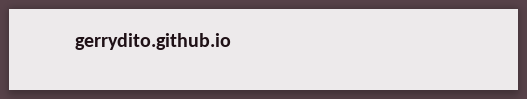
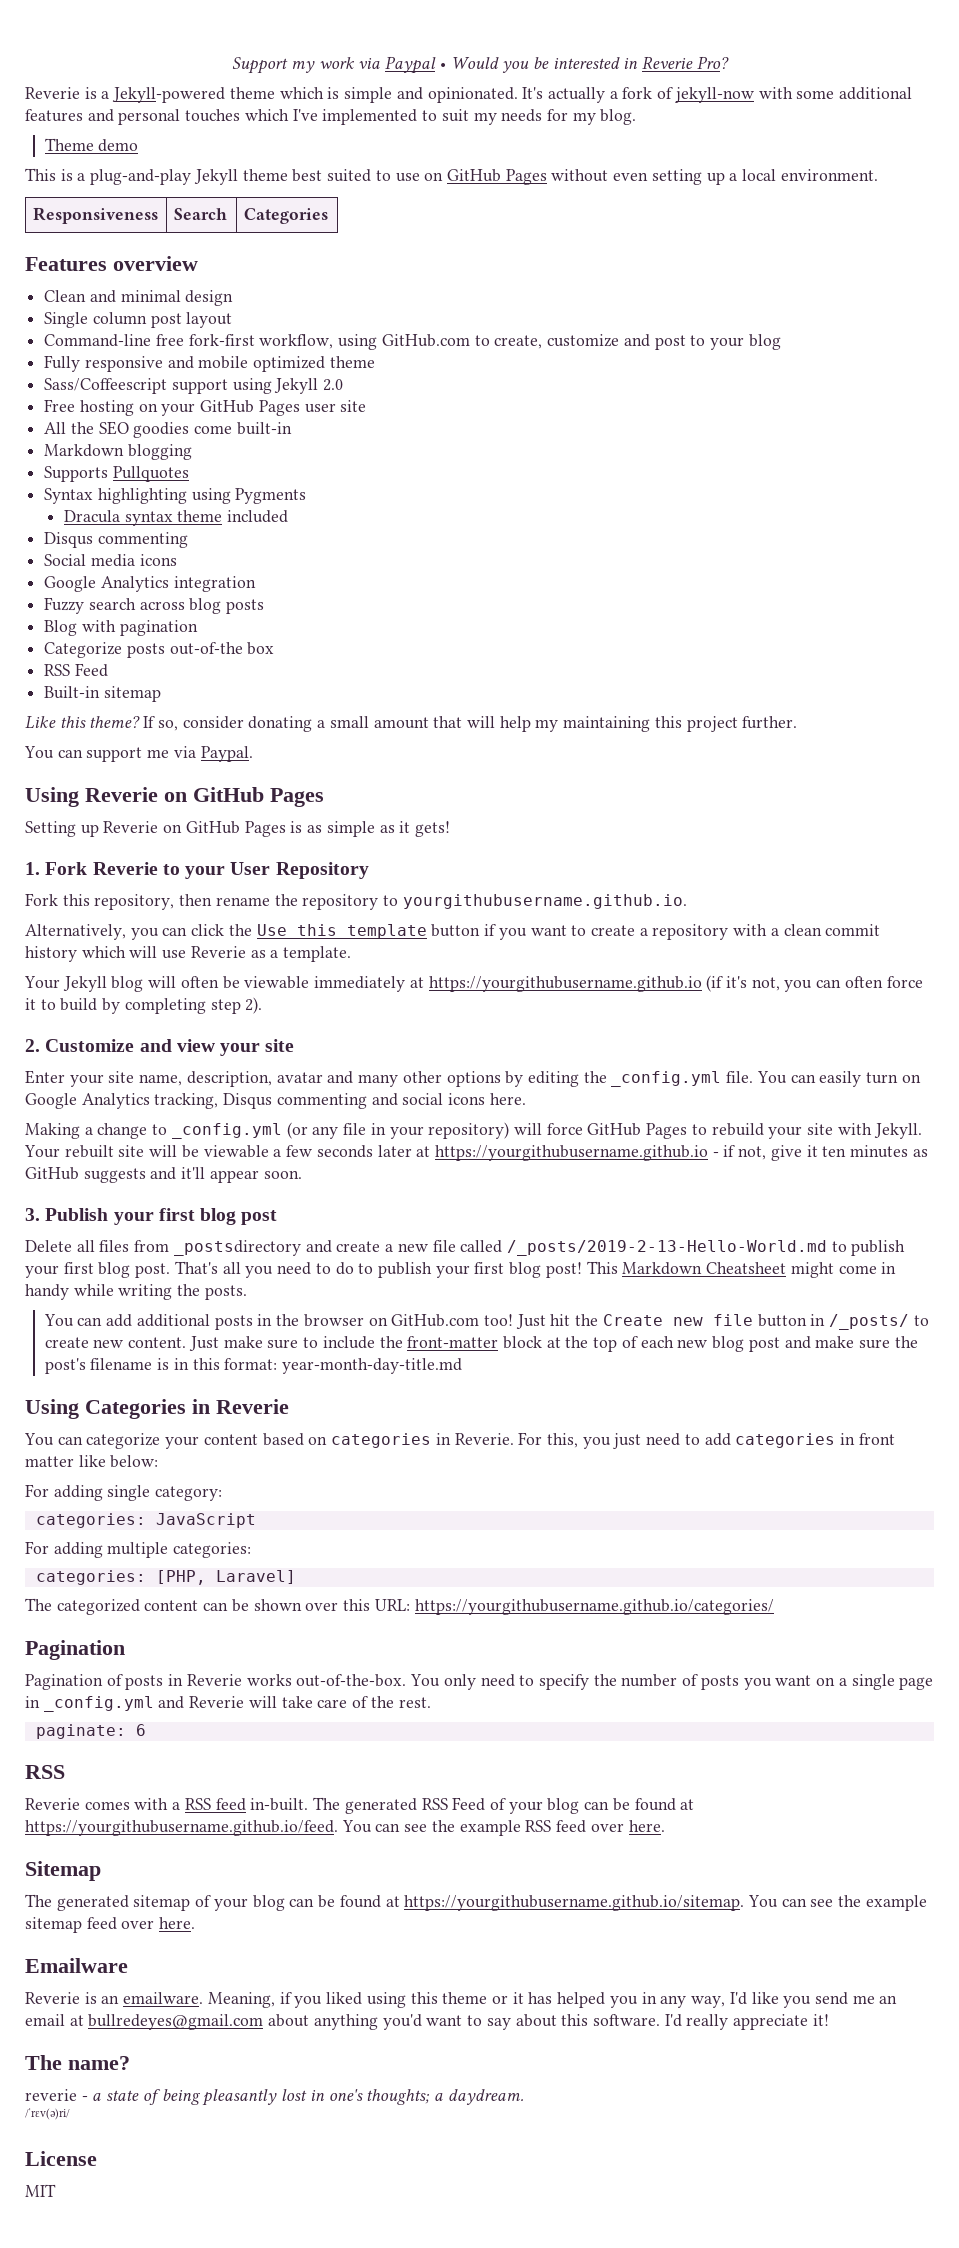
- gerrydito.github.io
+ Support my work via Paypal • Would you be interested in Reverie Pro?
+ Reverie is a Jekyll-powered theme which is simple and opinionated. It's actually a fork of jekyll-now with some additional features and personal touches which I've implemented to suit my needs for my blog.
+ Theme demo
+ This is a plug-and-play Jekyll theme best suited to use on GitHub Pages without even setting up a local environment.
+ Responsiveness | Search | Categories
+ Features overview
+ Clean and minimal design
+ Single column post layout
+ Command-line free fork-first workflow, using GitHub.com to create, customize and post to your blog
+ Fully responsive and mobile optimized theme
+ Sass/Coffeescript support using Jekyll 2.0
+ Free hosting on your GitHub Pages user site
+ All the SEO goodies come built-in
+ Markdown blogging
+ Supports Pullquotes
+ Syntax highlighting using Pygments
+ Dracula syntax theme included
+ Disqus commenting
+ Social media icons
+ Google Analytics integration
+ Fuzzy search across blog posts
+ Blog with pagination
+ Categorize posts out-of-the box
+ RSS Feed
+ Built-in sitemap
+ Like this theme? If so, consider donating a small amount that will help my maintaining this project further.
+ You can support me via Paypal.
+ Using Reverie on GitHub Pages
+ Setting up Reverie on GitHub Pages is as simple as it gets!
+ 1. Fork Reverie to your User Repository
+ Fork this repository, then rename the repository to yourgithubusername.github.io.
+ Alternatively, you can click the Use this template button if you want to create a repository with a clean commit history which will use Reverie as a template.
+ Your Jekyll blog will often be viewable immediately at https://yourgithubusername.github.io (if it's not, you can often force it to build by completing step 2).
+ 2. Customize and view your site
+ Enter your site name, description, avatar and many other options by editing the _config.yml file. You can easily turn on Google Analytics tracking, Disqus commenting and social icons here.
+ Making a change to _config.yml (or any file in your repository) will force GitHub Pages to rebuild your site with Jekyll. Your rebuilt site will be viewable a few seconds later at https://yourgithubusername.github.io - if not, give it ten minutes as GitHub suggests and it'll appear soon.
+ 3. Publish your first blog post
+ Delete all files from _postsdirectory and create a new file called /_posts/2019-2-13-Hello-World.md to publish your first blog post. That's all you need to do to publish your first blog post! This Markdown Cheatsheet might come in handy while writing the posts.
+ You can add additional posts in the browser on GitHub.com too! Just hit the Create new file button in /_posts/ to create new content. Just make sure to include the front-matter block at the top of each new blog post and make sure the post's filename is in this format: year-month-day-title.md
+ Using Categories in Reverie
+ You can categorize your content based on categories in Reverie. For this, you just need to add categories in front matter like below:
+ For adding single category:
+ categories: JavaScript
+ For adding multiple categories:
+ categories: [PHP, Laravel]
+ The categorized content can be shown over this URL: https://yourgithubusername.github.io/categories/
+ Pagination
+ Pagination of posts in Reverie works out-of-the-box. You only need to specify the number of posts you want on a single page in _config.yml and Reverie will take care of the rest.
+ paginate: 6
+ RSS
+ Reverie comes with a RSS feed in-built. The generated RSS Feed of your blog can be found at https://yourgithubusername.github.io/feed. You can see the example RSS feed over here.
+ Sitemap
+ The generated sitemap of your blog can be found at https://yourgithubusername.github.io/sitemap. You can see the example sitemap feed over here.
+ Emailware
+ Reverie is an emailware. Meaning, if you liked using this theme or it has helped you in any way, I'd like you send me an email at bullredeyes@gmail.com about anything you'd want to say about this software. I'd really appreciate it!
+ The name?
+ reverie - a state of being pleasantly lost in one's thoughts; a daydream.
+ /ˈrɛv(ə)ri/
+ License
+ MIT

